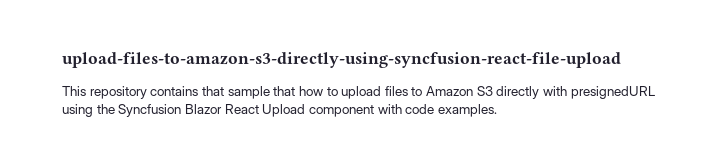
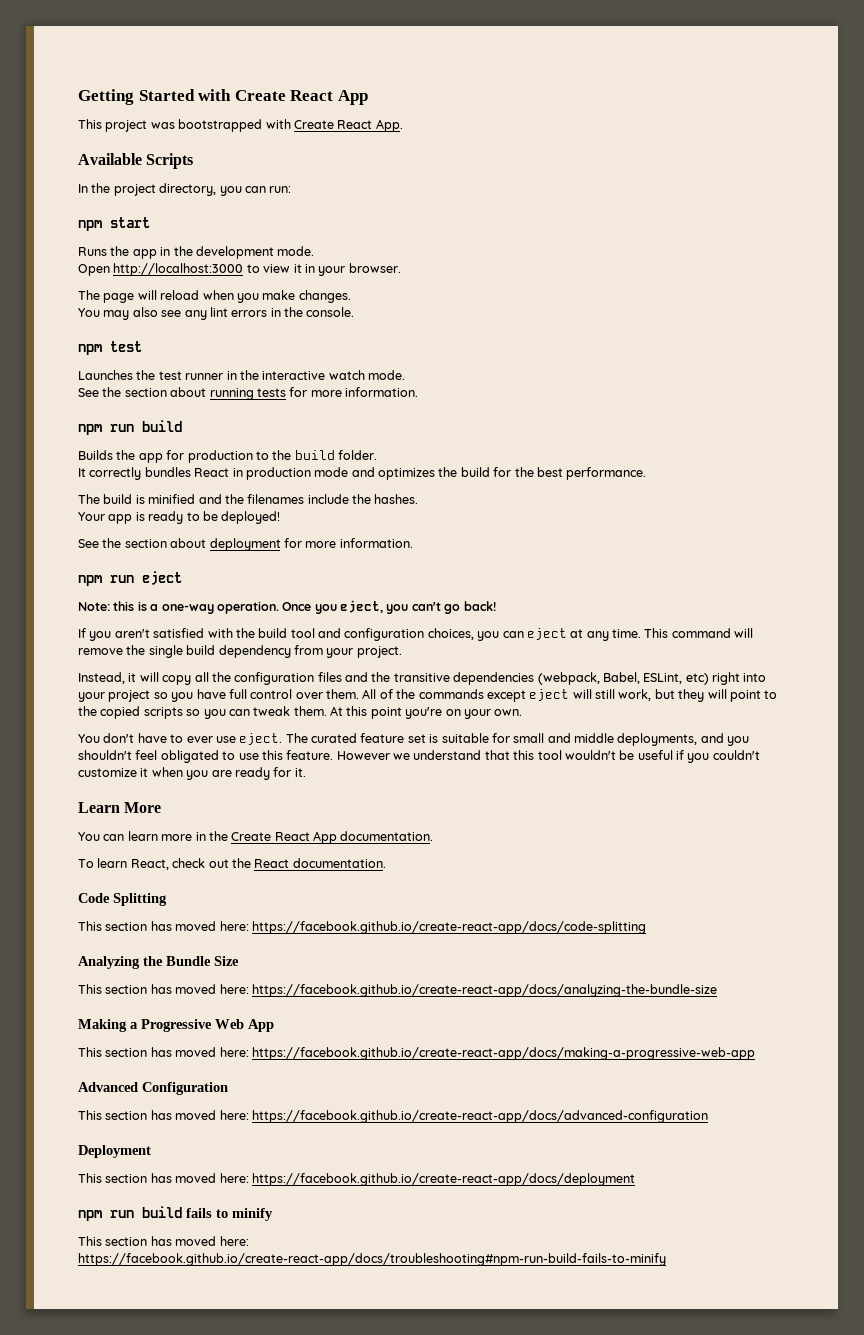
- upload-files-to-amazon-s3-directly-using-syncfusion-react-file-upload
- This repository contains that sample that how to upload files to Amazon S3 directly with presignedURL using the Syncfusion Blazor React Upload component with code examples.
+ Getting Started with Create React App
+ This project was bootstrapped with Create React App.
+ Available Scripts
+ In the project directory, you can run:
+ npm start
+ Runs the app in the development mode.
+ Open http://localhost:3000 to view it in your browser.
+ The page will reload when you make changes.
+ You may also see any lint errors in the console.
+ npm test
+ Launches the test runner in the interactive watch mode.
+ See the section about running tests for more information.
+ npm run build
+ Builds the app for production to the build folder.
+ It correctly bundles React in production mode and optimizes the build for the best performance.
+ The build is minified and the filenames include the hashes.
+ Your app is ready to be deployed!
+ See the section about deployment for more information.
+ npm run eject
+ Note: this is a one-way operation. Once you eject, you can't go back!
+ If you aren't satisfied with the build tool and configuration choices, you can eject at any time. This command will remove the single build dependency from your project.
+ Instead, it will copy all the configuration files and the transitive dependencies (webpack, Babel, ESLint, etc) right into your project so you have full control over them. All of the commands except eject will still work, but they will point to the copied scripts so you can tweak them. At this point you're on your own.
+ You don't have to ever use eject. The curated feature set is suitable for small and middle deployments, and you shouldn't feel obligated to use this feature. However we understand that this tool wouldn't be useful if you couldn't customize it when you are ready for it.
+ Learn More
+ You can learn more in the Create React App documentation.
+ To learn React, check out the React documentation.
+ Code Splitting
+ This section has moved here: https://facebook.github.io/create-react-app/docs/code-splitting
+ Analyzing the Bundle Size
+ This section has moved here: https://facebook.github.io/create-react-app/docs/analyzing-the-bundle-size
+ Making a Progressive Web App
+ This section has moved here: https://facebook.github.io/create-react-app/docs/making-a-progressive-web-app
+ Advanced Configuration
+ This section has moved here: https://facebook.github.io/create-react-app/docs/advanced-configuration
+ Deployment
+ This section has moved here: https://facebook.github.io/create-react-app/docs/deployment
+ npm run build fails to minify
+ This section has moved here: https://facebook.github.io/create-react-app/docs/troubleshooting#npm-run-build-fails-to-minify

